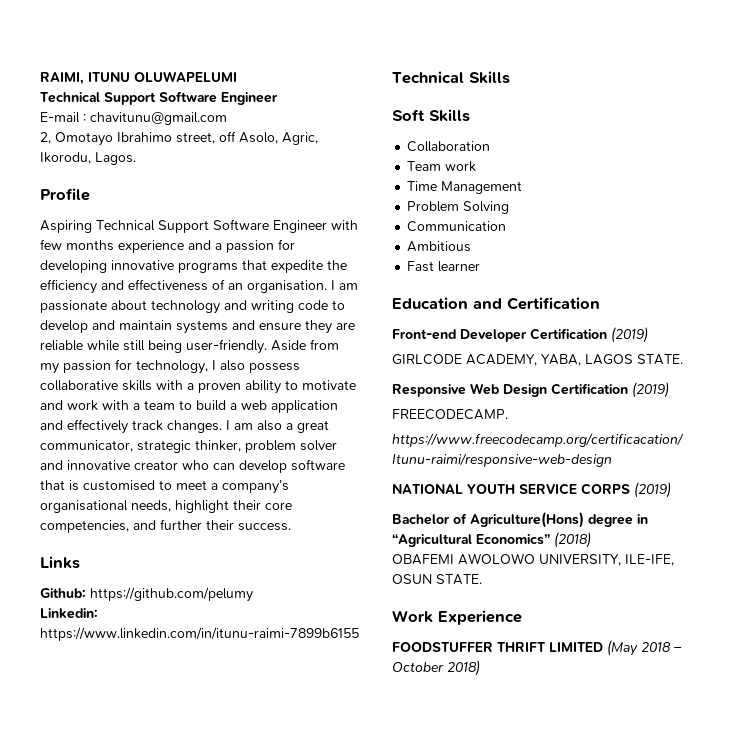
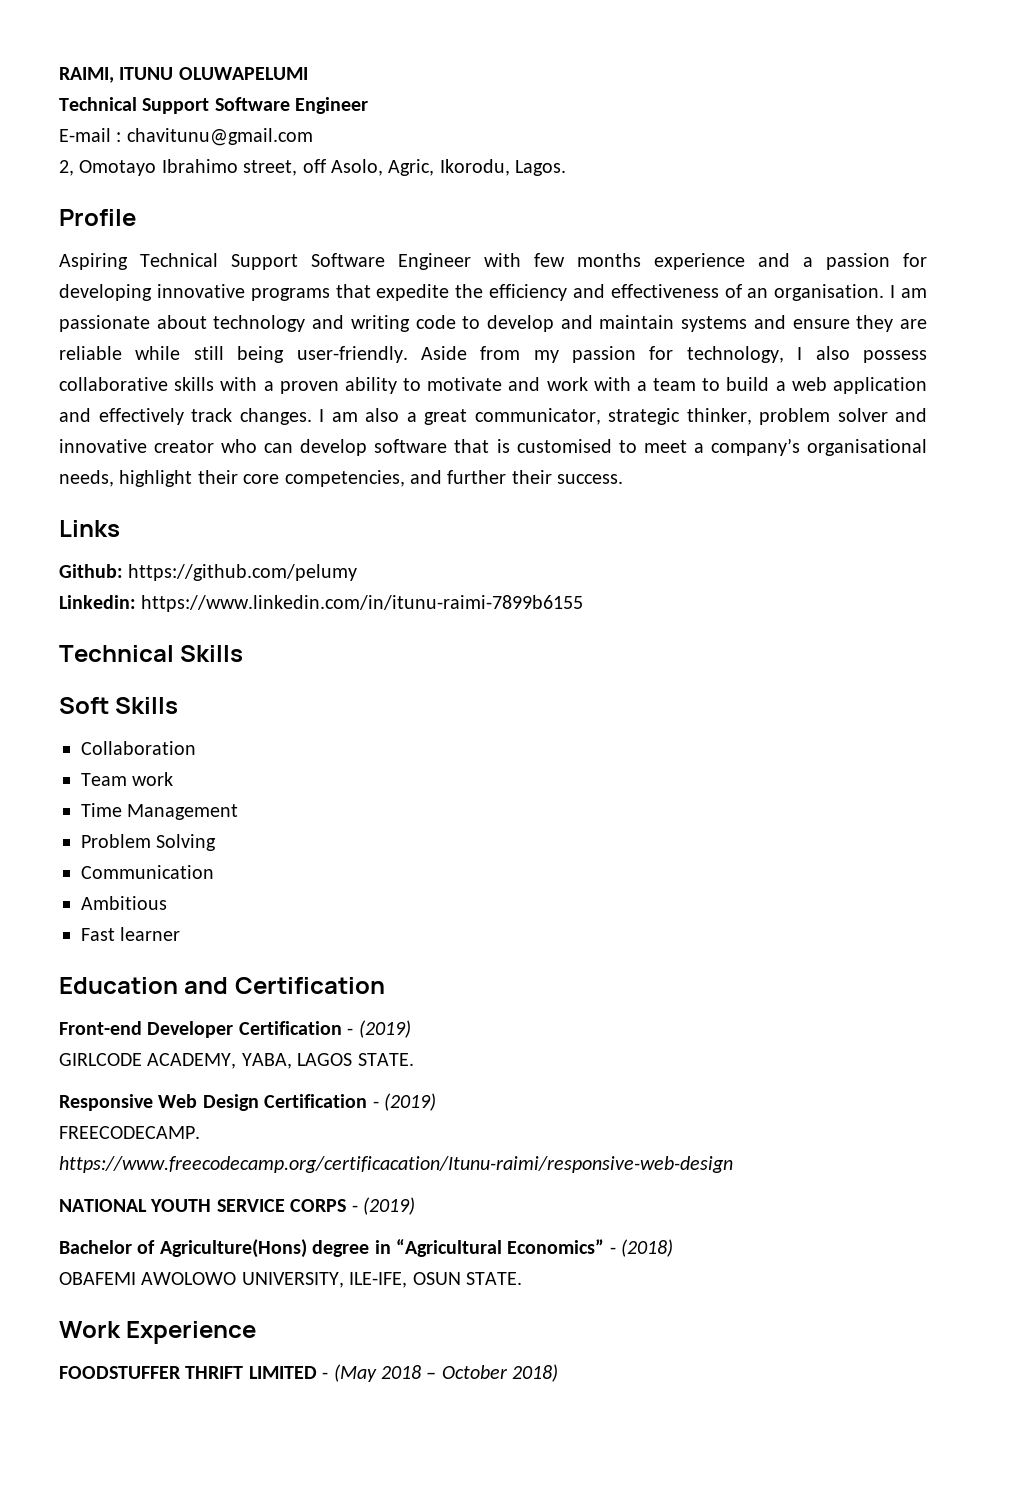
- Front-end Developer Certification (2019)
+ Front-end Developer Certification - (2019)
- Responsive Web Design Certification (2019)
+ Responsive Web Design Certification - (2019)
- NATIONAL YOUTH SERVICE CORPS (2019)
+ NATIONAL YOUTH SERVICE CORPS - (2019)
- Bachelor of Agriculture(Hons) degree in “Agricultural Economics” (2018)
+ Bachelor of Agriculture(Hons) degree in “Agricultural Economics” - (2018)
- FOODSTUFFER THRIFT LIMITED (May 2018 – October 2018)
+ FOODSTUFFER THRIFT LIMITED - (May 2018 – October 2018)

